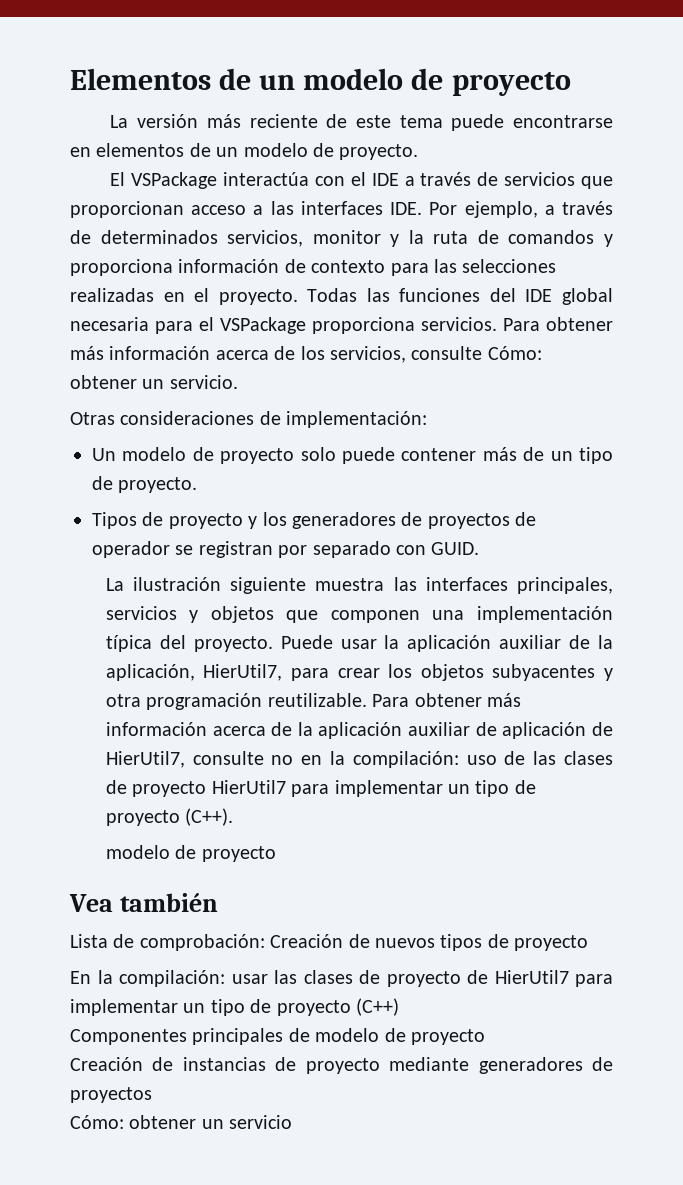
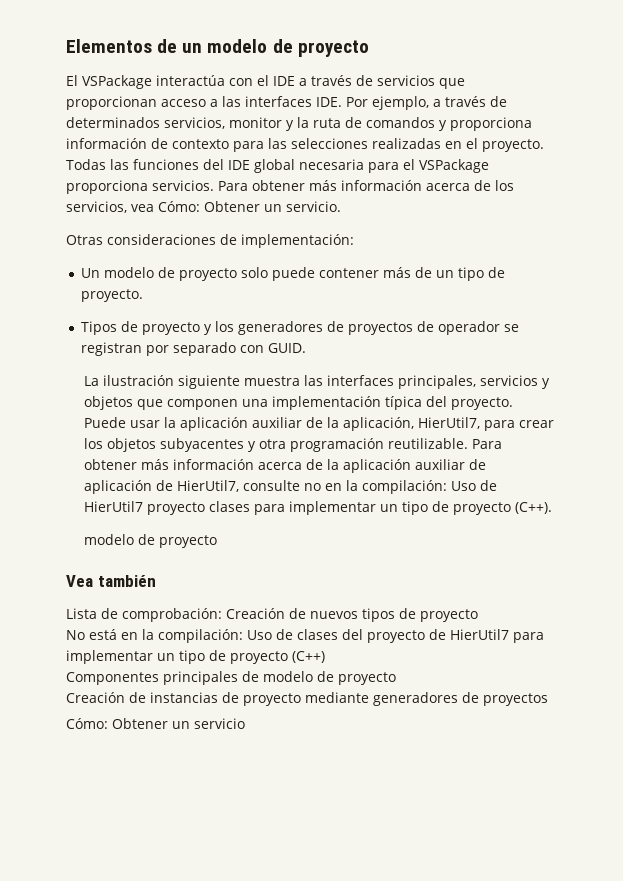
- La versión más reciente de este tema puede encontrarse en elementos de un modelo de proyecto.
- Para obtener más información acerca de los servicios, consulte Cómo: obtener un servicio.
+ Para obtener más información acerca de los servicios, vea Cómo: Obtener un servicio.
- Para obtener más información acerca de la aplicación auxiliar de aplicación de HierUtil7, consulte no en la compilación: uso de las clases de proyecto HierUtil7 para implementar un tipo de proyecto (C++).
+ Para obtener más información acerca de la aplicación auxiliar de aplicación de HierUtil7, consulte no en la compilación: Uso de HierUtil7 proyecto clases para implementar un tipo de proyecto (C++).
- En la compilación: usar las clases de proyecto de HierUtil7 para implementar un tipo de proyecto (C++)
+ No está en la compilación: Uso de clases del proyecto de HierUtil7 para implementar un tipo de proyecto (C++)
- Cómo: obtener un servicio
+ Cómo: Obtener un servicio

